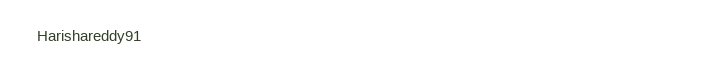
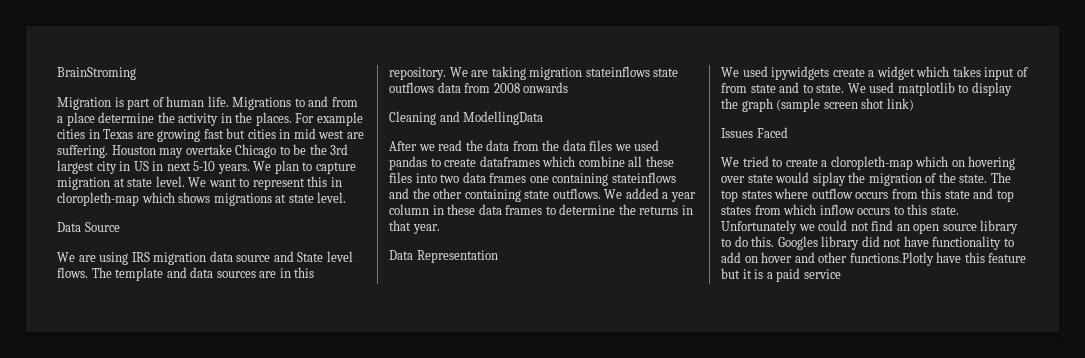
- Harishareddy91
+ BrainStroming
+ Migration is part of human life. Migrations to and from a place determine the activity in the places. For example cities in Texas are growing fast but cities in mid west are suffering. Houston may overtake Chicago to be the 3rd largest city in US in next 5-10 years. We plan to capture migration at state level. We want to represent this in cloropleth-map which shows migrations at state level.
+ Data Source
+ We are using IRS migration data source and State level flows. The template and data sources are in this repository. We are taking migration stateinflows state outflows data from 2008 onwards
+ Cleaning and ModellingData
+ After we read the data from the data files we used pandas to create dataframes which combine all these files into two data frames one containing stateinflows and the other containing state outflows. We added a year column in these data frames to determine the returns in that year.
+ Data Representation
+ We used ipywidgets create a widget which takes input of from state and to state. We used matplotlib to display the graph (sample screen shot link)
+ Issues Faced
+ We tried to create a cloropleth-map which on hovering over state would siplay the migration of the state. The top states where outflow occurs from this state and top states from which inflow occurs to this state. Unfortunately we could not find an open source library to do this. Googles library did not have functionality to add on hover and other functions.Plotly have this feature but it is a paid service

